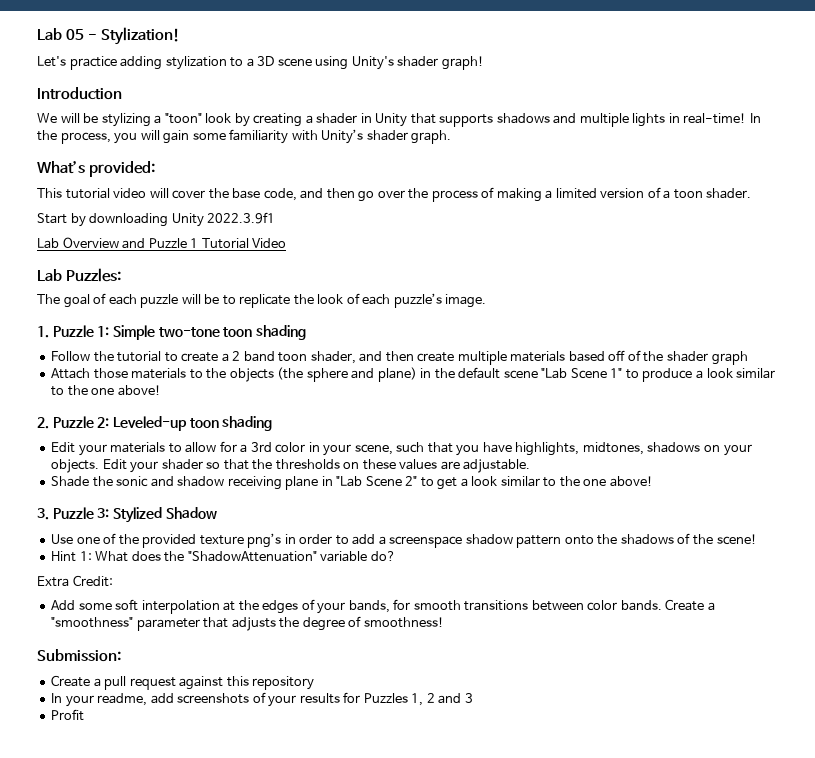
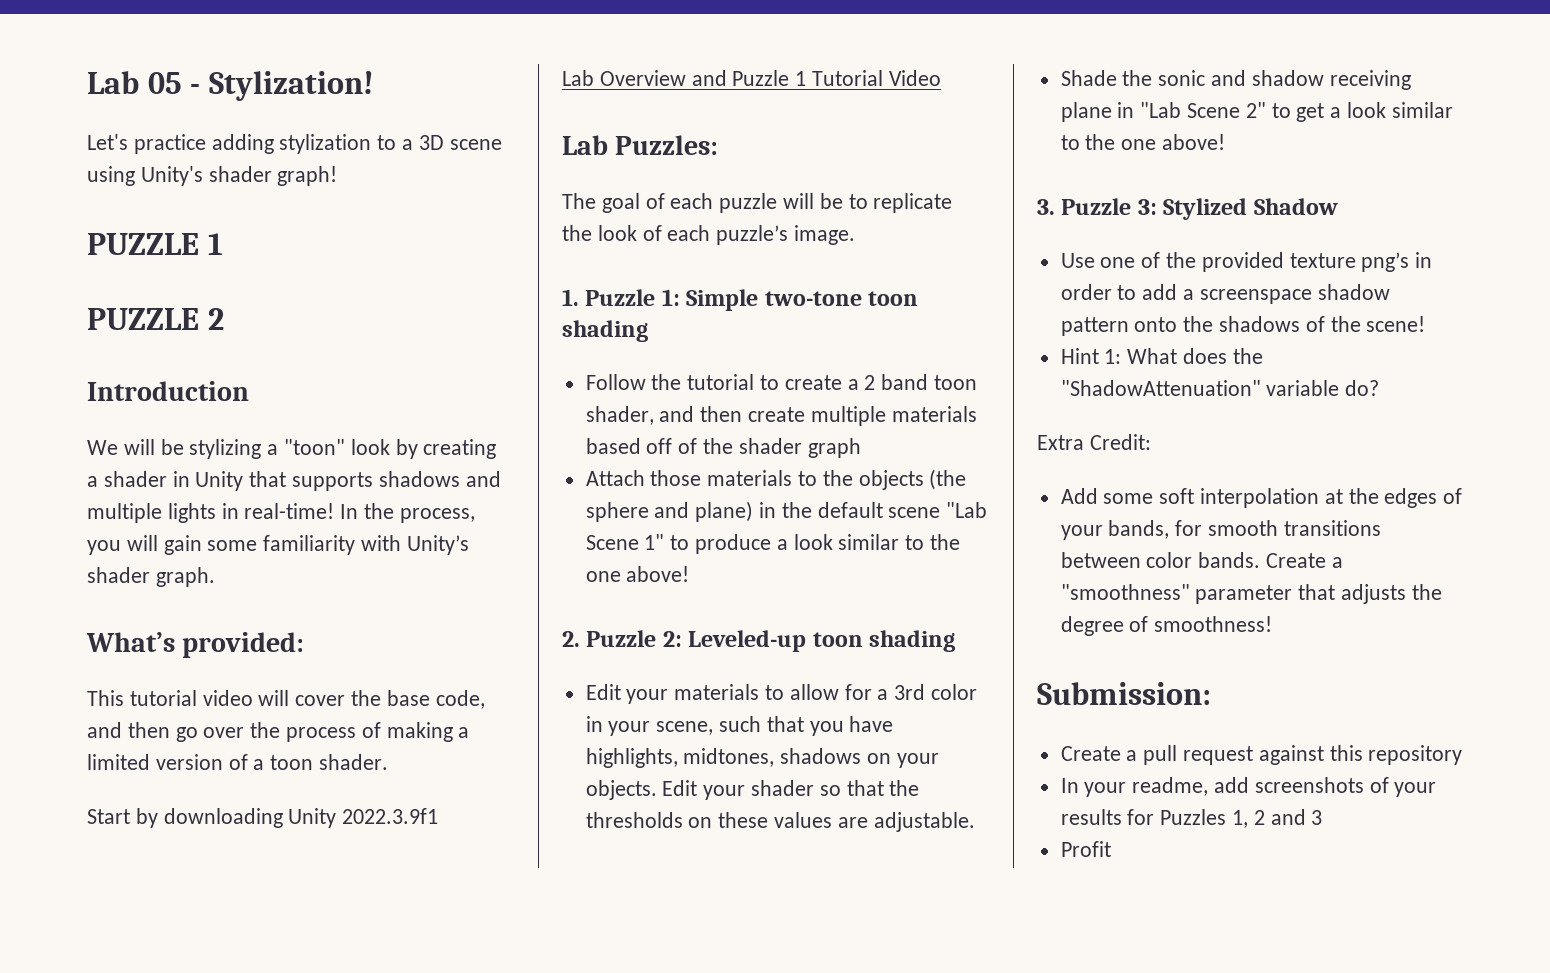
+ PUZZLE 1
+ PUZZLE 2

